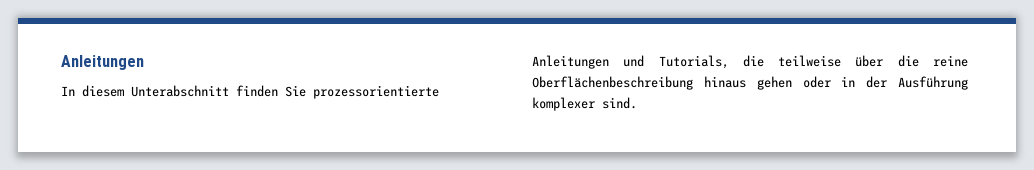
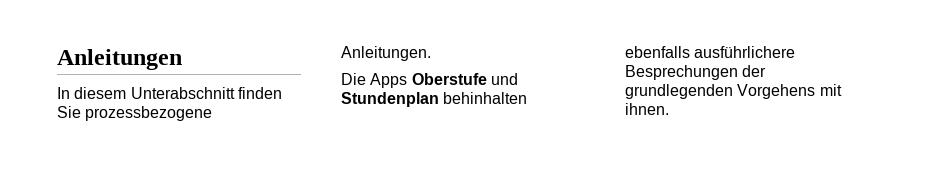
- In diesem Unterabschnitt finden Sie prozessorientierte Anleitungen und Tutorials, die teilweise über die reine Oberflächenbeschreibung hinaus gehen oder in der Ausführung komplexer sind.
+ In diesem Unterabschnitt finden Sie prozessbezogene Anleitungen.
+ Die Apps Oberstufe und Stundenplan behinhalten ebenfalls ausführlichere Besprechungen der grundlegenden Vorgehens mit ihnen.

